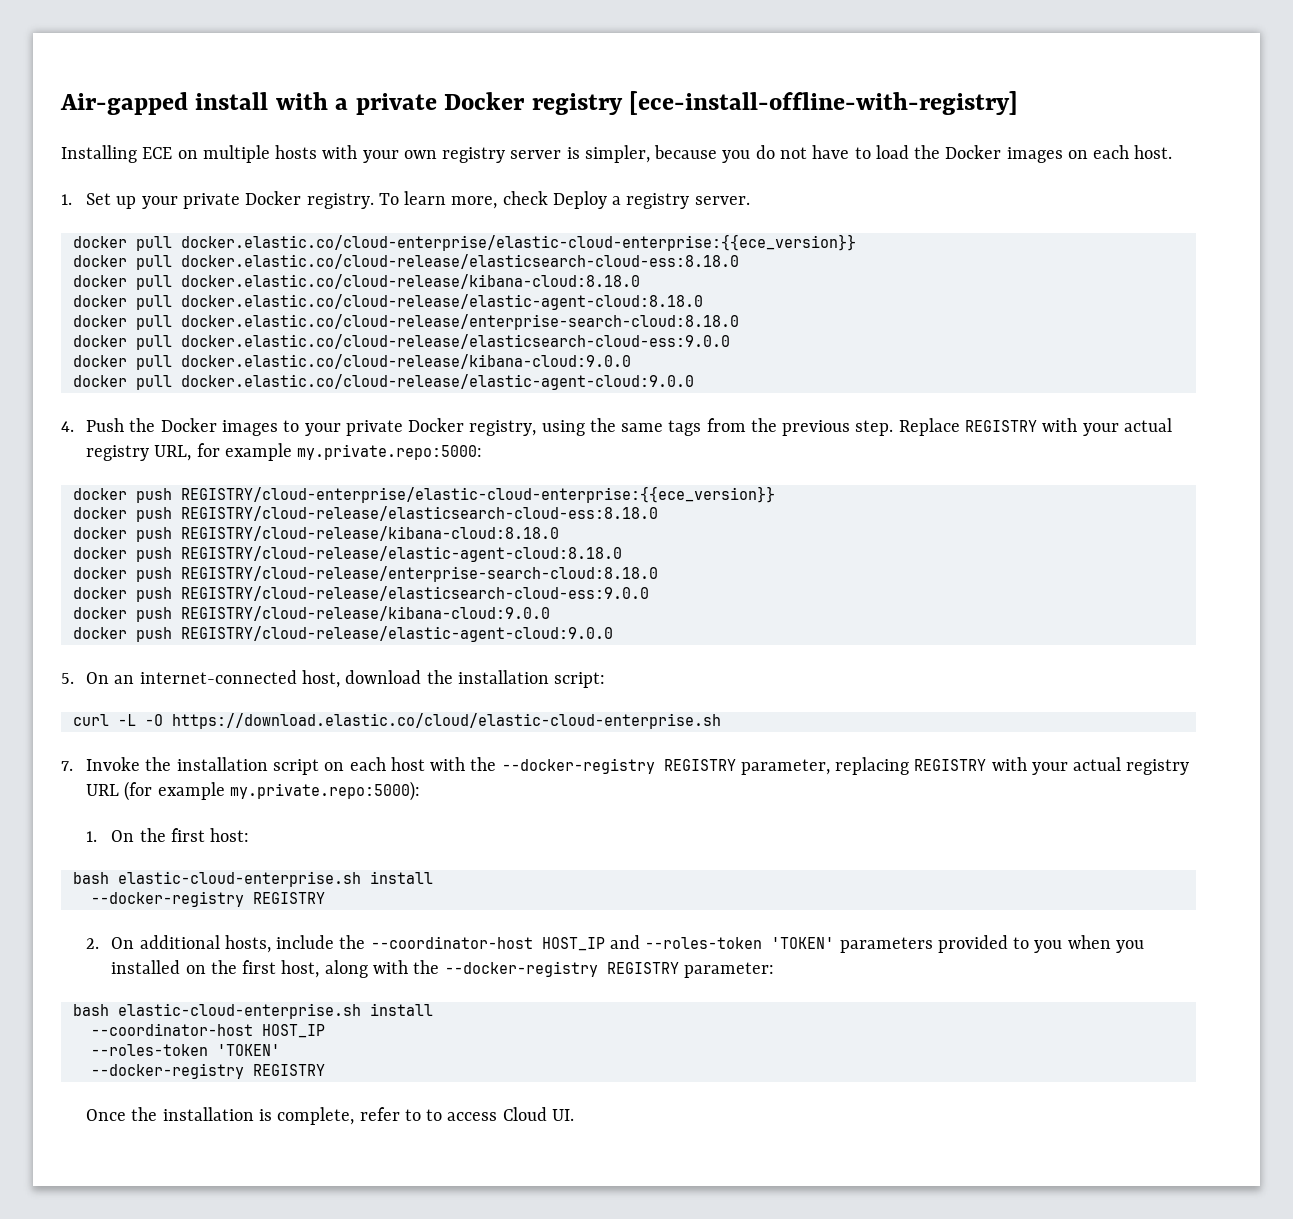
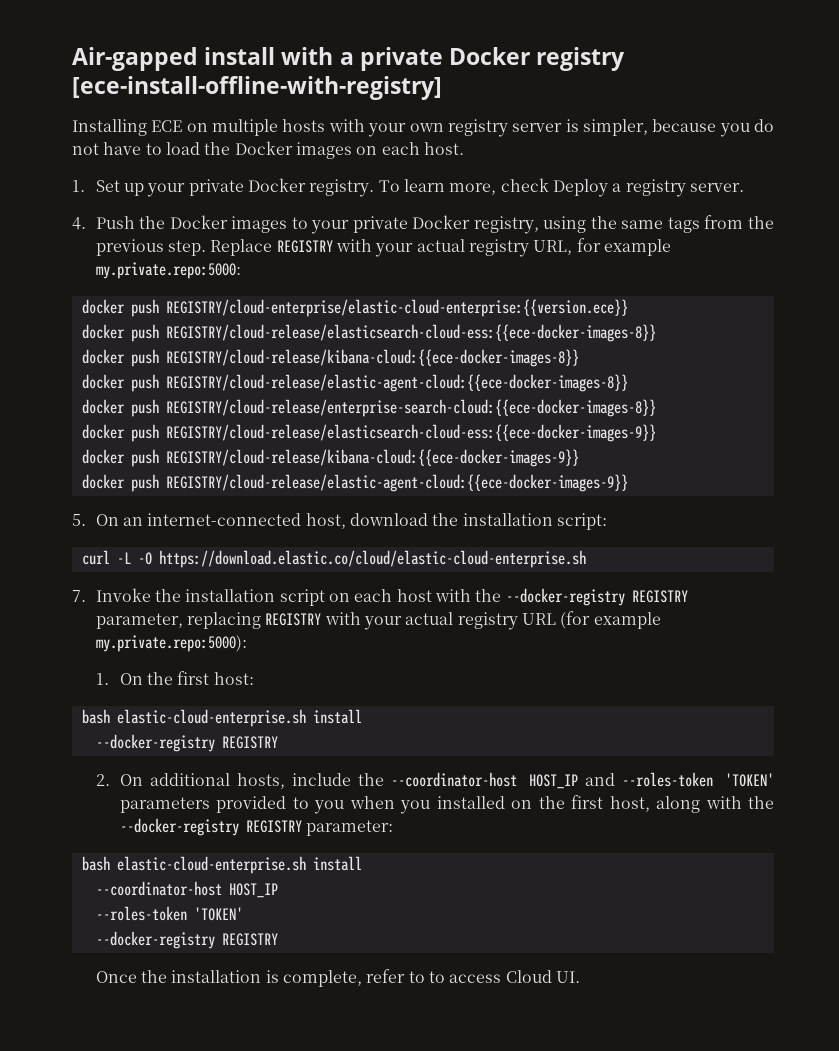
- docker pull docker.elastic.co/cloud-enterprise/elastic-cloud-enterprise:{{ece_version}}
- docker pull docker.elastic.co/cloud-release/elasticsearch-cloud-ess:8.18.0
- docker pull docker.elastic.co/cloud-release/kibana-cloud:8.18.0
- docker pull docker.elastic.co/cloud-release/elastic-agent-cloud:8.18.0
- docker pull docker.elastic.co/cloud-release/enterprise-search-cloud:8.18.0
- docker pull docker.elastic.co/cloud-release/elasticsearch-cloud-ess:9.0.0
- docker pull docker.elastic.co/cloud-release/kibana-cloud:9.0.0
- docker pull docker.elastic.co/cloud-release/elastic-agent-cloud:9.0.0
- docker push REGISTRY/cloud-enterprise/elastic-cloud-enterprise:{{ece_version}}
- docker push REGISTRY/cloud-release/elasticsearch-cloud-ess:8.18.0
- docker push REGISTRY/cloud-release/kibana-cloud:8.18.0
- docker push REGISTRY/cloud-release/elastic-agent-cloud:8.18.0
- docker push REGISTRY/cloud-release/enterprise-search-cloud:8.18.0
- docker push REGISTRY/cloud-release/elasticsearch-cloud-ess:9.0.0
- docker push REGISTRY/cloud-release/kibana-cloud:9.0.0
- docker push REGISTRY/cloud-release/elastic-agent-cloud:9.0.0
+ docker push REGISTRY/cloud-enterprise/elastic-cloud-enterprise:{{version.ece}}
+ docker push REGISTRY/cloud-release/elasticsearch-cloud-ess:{{ece-docker-images-8}}
+ docker push REGISTRY/cloud-release/kibana-cloud:{{ece-docker-images-8}}
+ docker push REGISTRY/cloud-release/elastic-agent-cloud:{{ece-docker-images-8}}
+ docker push REGISTRY/cloud-release/enterprise-search-cloud:{{ece-docker-images-8}}
+ docker push REGISTRY/cloud-release/elasticsearch-cloud-ess:{{ece-docker-images-9}}
+ docker push REGISTRY/cloud-release/kibana-cloud:{{ece-docker-images-9}}
+ docker push REGISTRY/cloud-release/elastic-agent-cloud:{{ece-docker-images-9}}

